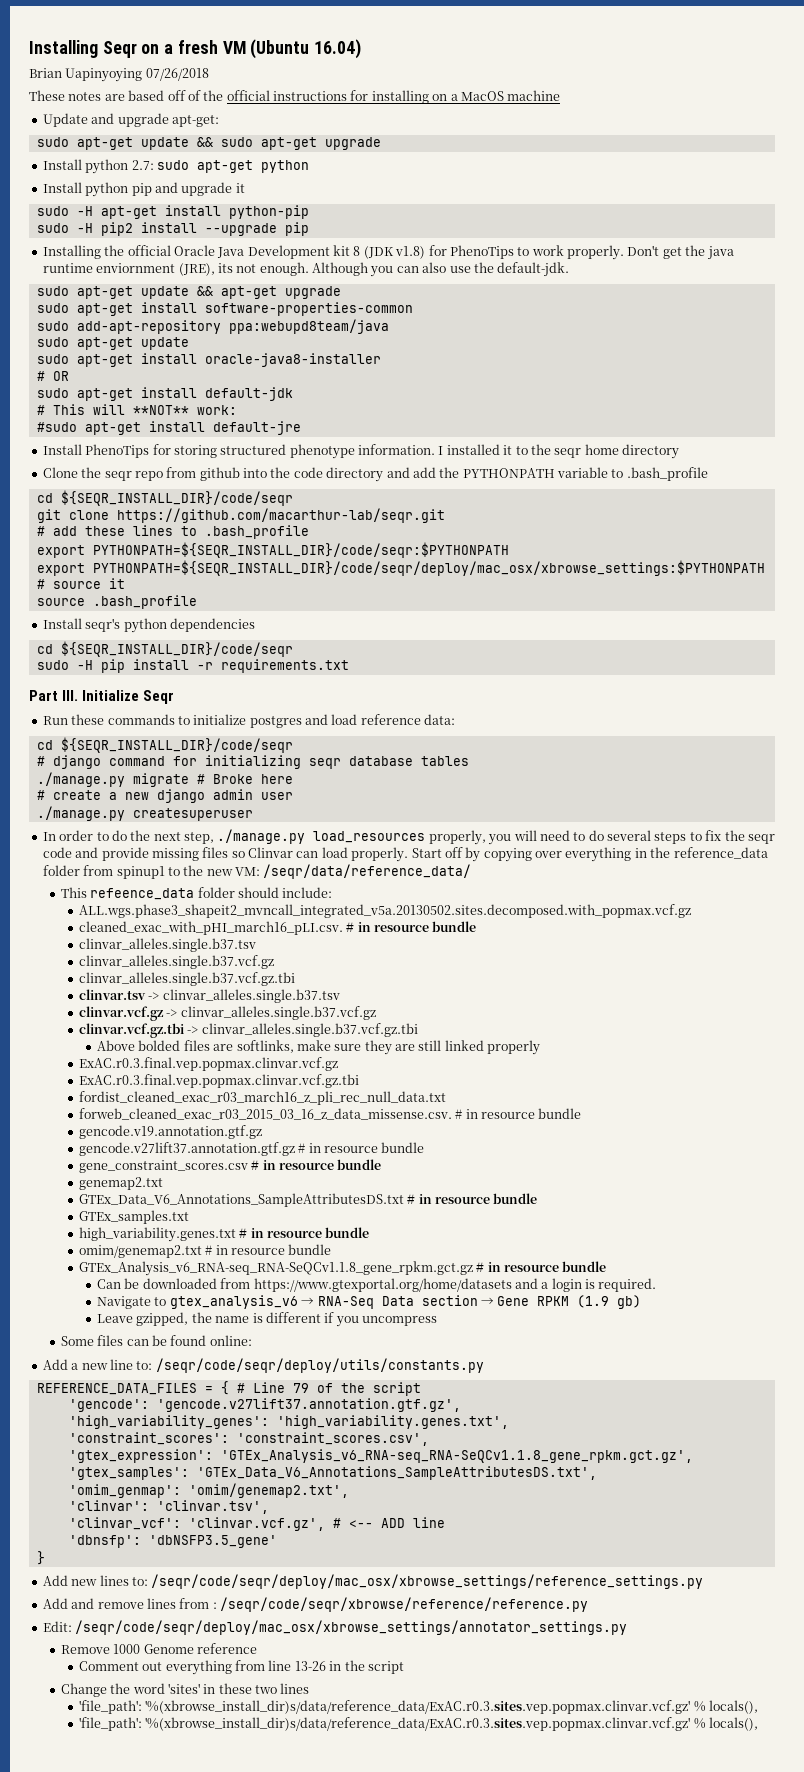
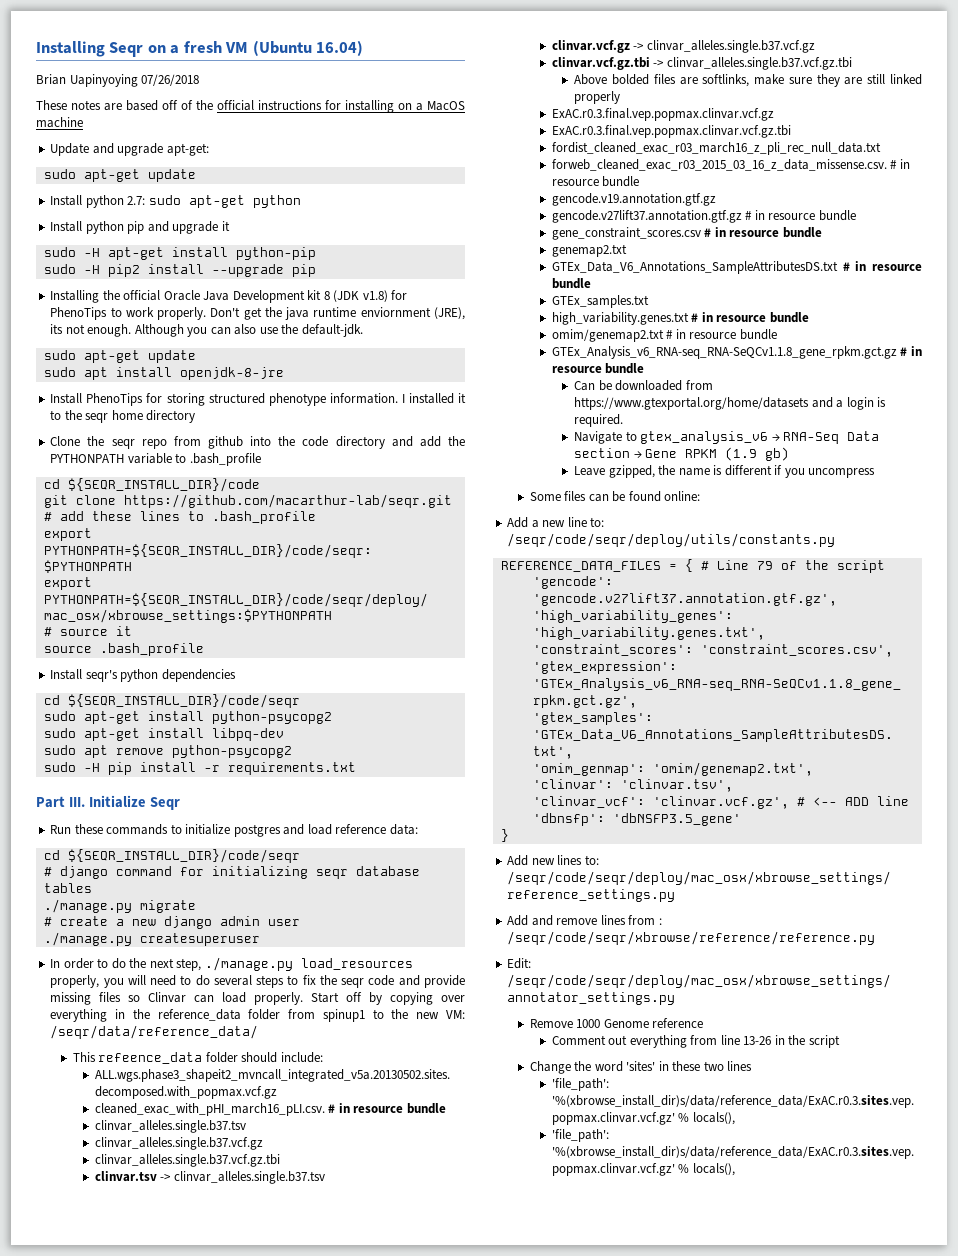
  Update and upgrade apt-get:
- sudo apt-get update && sudo apt-get upgrade
+ sudo apt-get update
  Although you can also use the default-jdk.
- sudo apt-get update && apt-get upgrade
- sudo apt-get install software-properties-common
- sudo add-apt-repository ppa:webupd8team/java
  sudo apt-get update
- sudo apt-get install oracle-java8-installer
- # OR
- sudo apt-get install default-jdk
- # This will **NOT** work:
- #sudo apt-get install default-jre
+ sudo apt install openjdk-8-jre
  Clone the seqr repo from github into the code directory and add the PYTHONPATH variable to .bash_profile
- cd ${SEQR_INSTALL_DIR}/code/seqr
+ cd ${SEQR_INSTALL_DIR}/code
+ sudo apt-get install python-psycopg2
+ sudo apt-get install libpq-dev
+ sudo apt remove python-psycopg2
- ./manage.py migrate # Broke here
+ ./manage.py migrate

